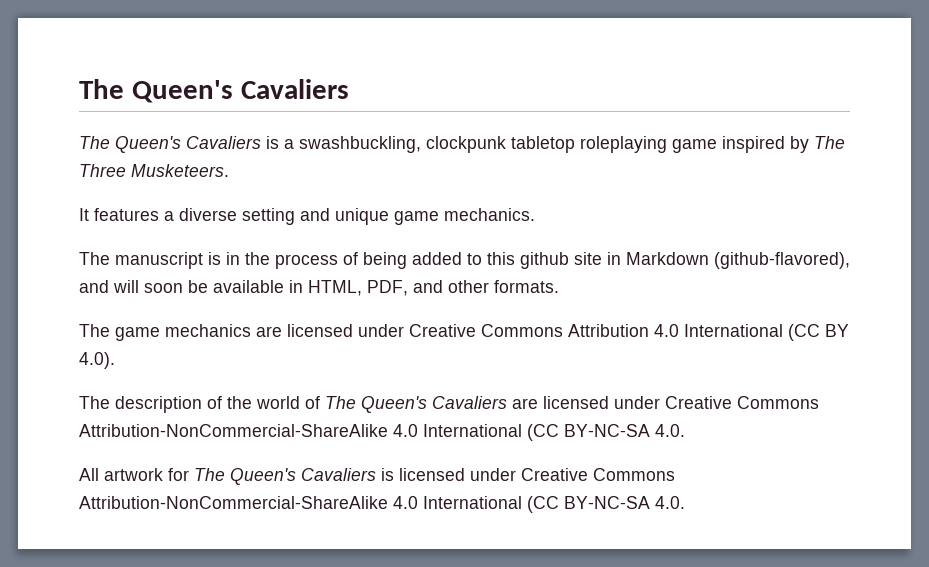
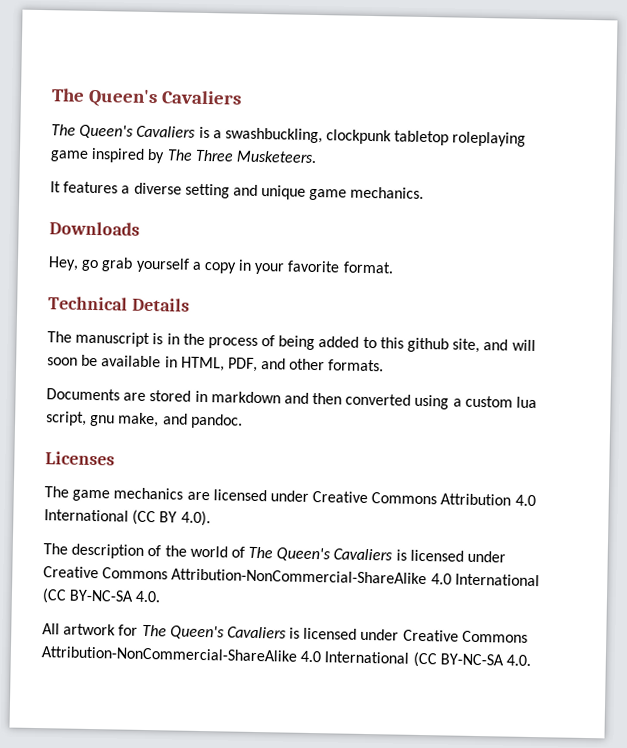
+ Downloads
+ Hey, go grab yourself a copy in your favorite format.
+ Technical Details
- The manuscript is in the process of being added to this github site in Markdown (github-flavored), and will soon be available in HTML, PDF, and other formats.
+ The manuscript is in the process of being added to this github site, and will soon be available in HTML, PDF, and other formats.
+ Documents are stored in markdown and then converted using a custom lua script, gnu make, and pandoc.
+ Licenses
- The description of the world of The Queen's Cavaliers are licensed under Creative Commons Attribution-NonCommercial-ShareAlike 4.0 International (CC BY-NC-SA 4.0.
+ The description of the world of The Queen's Cavaliers is licensed under Creative Commons Attribution-NonCommercial-ShareAlike 4.0 International (CC BY-NC-SA 4.0.

